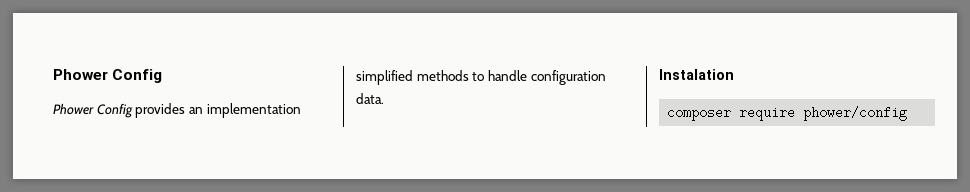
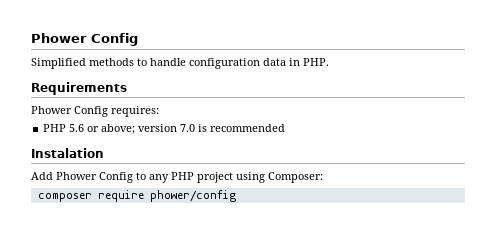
- Phower Config provides an implementation simplified methods to handle configuration data.
+ Simplified methods to handle configuration data in PHP.
+ Requirements
+ Phower Config requires:
+ PHP 5.6 or above; version 7.0 is recommended
  Instalation
+ Add Phower Config to any PHP project using Composer:

